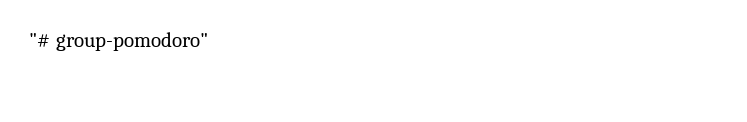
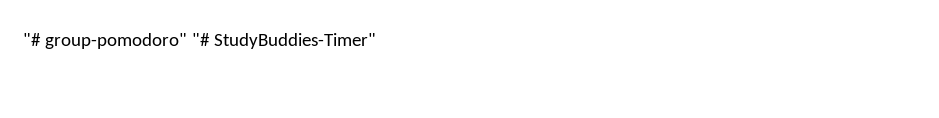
- "# group-pomodoro"
+ "# group-pomodoro" "# StudyBuddies-Timer"

